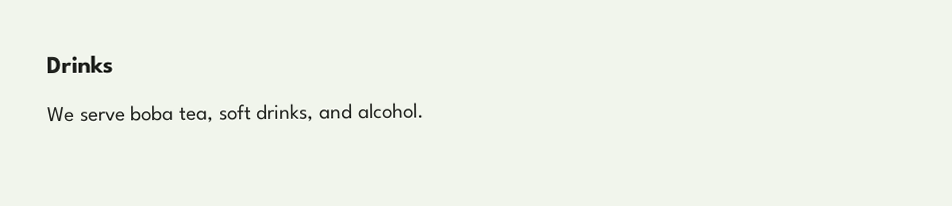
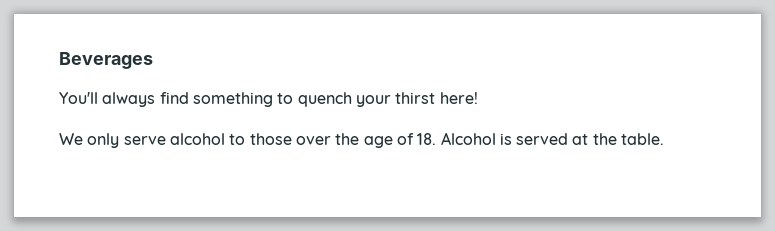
- Drinks
- We serve boba tea, soft drinks, and alcohol.
+ Beverages
+ You'll always find something to quench your thirst here!
+ We only serve alcohol to those over the age of 18. Alcohol is served at the table.

